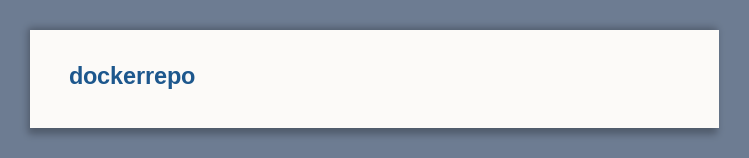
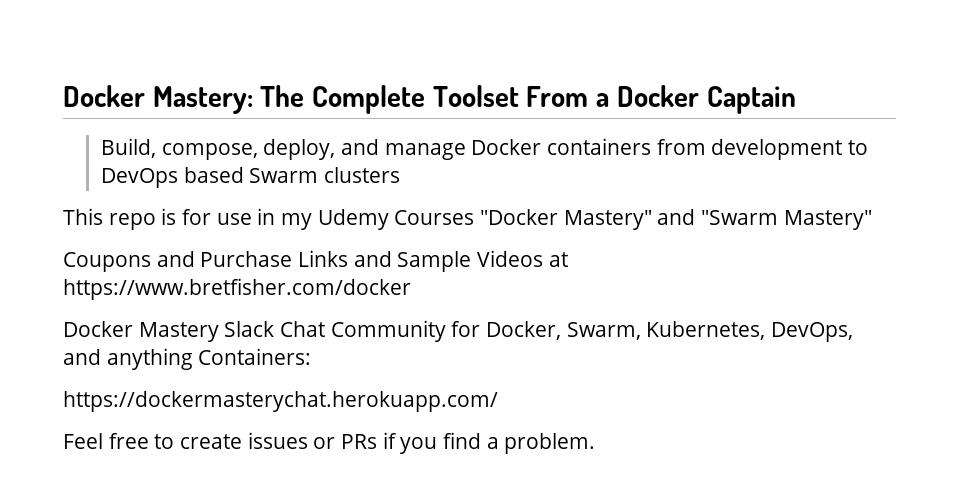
- dockerrepo
+ Docker Mastery: The Complete Toolset From a Docker Captain
+ Build, compose, deploy, and manage Docker containers from development to DevOps based Swarm clusters
+ This repo is for use in my Udemy Courses "Docker Mastery" and "Swarm Mastery"
+ Coupons and Purchase Links and Sample Videos at https://www.bretfisher.com/docker
+ Docker Mastery Slack Chat Community for Docker, Swarm, Kubernetes, DevOps, and anything Containers:
+ https://dockermasterychat.herokuapp.com/
+ Feel free to create issues or PRs if you find a problem.

